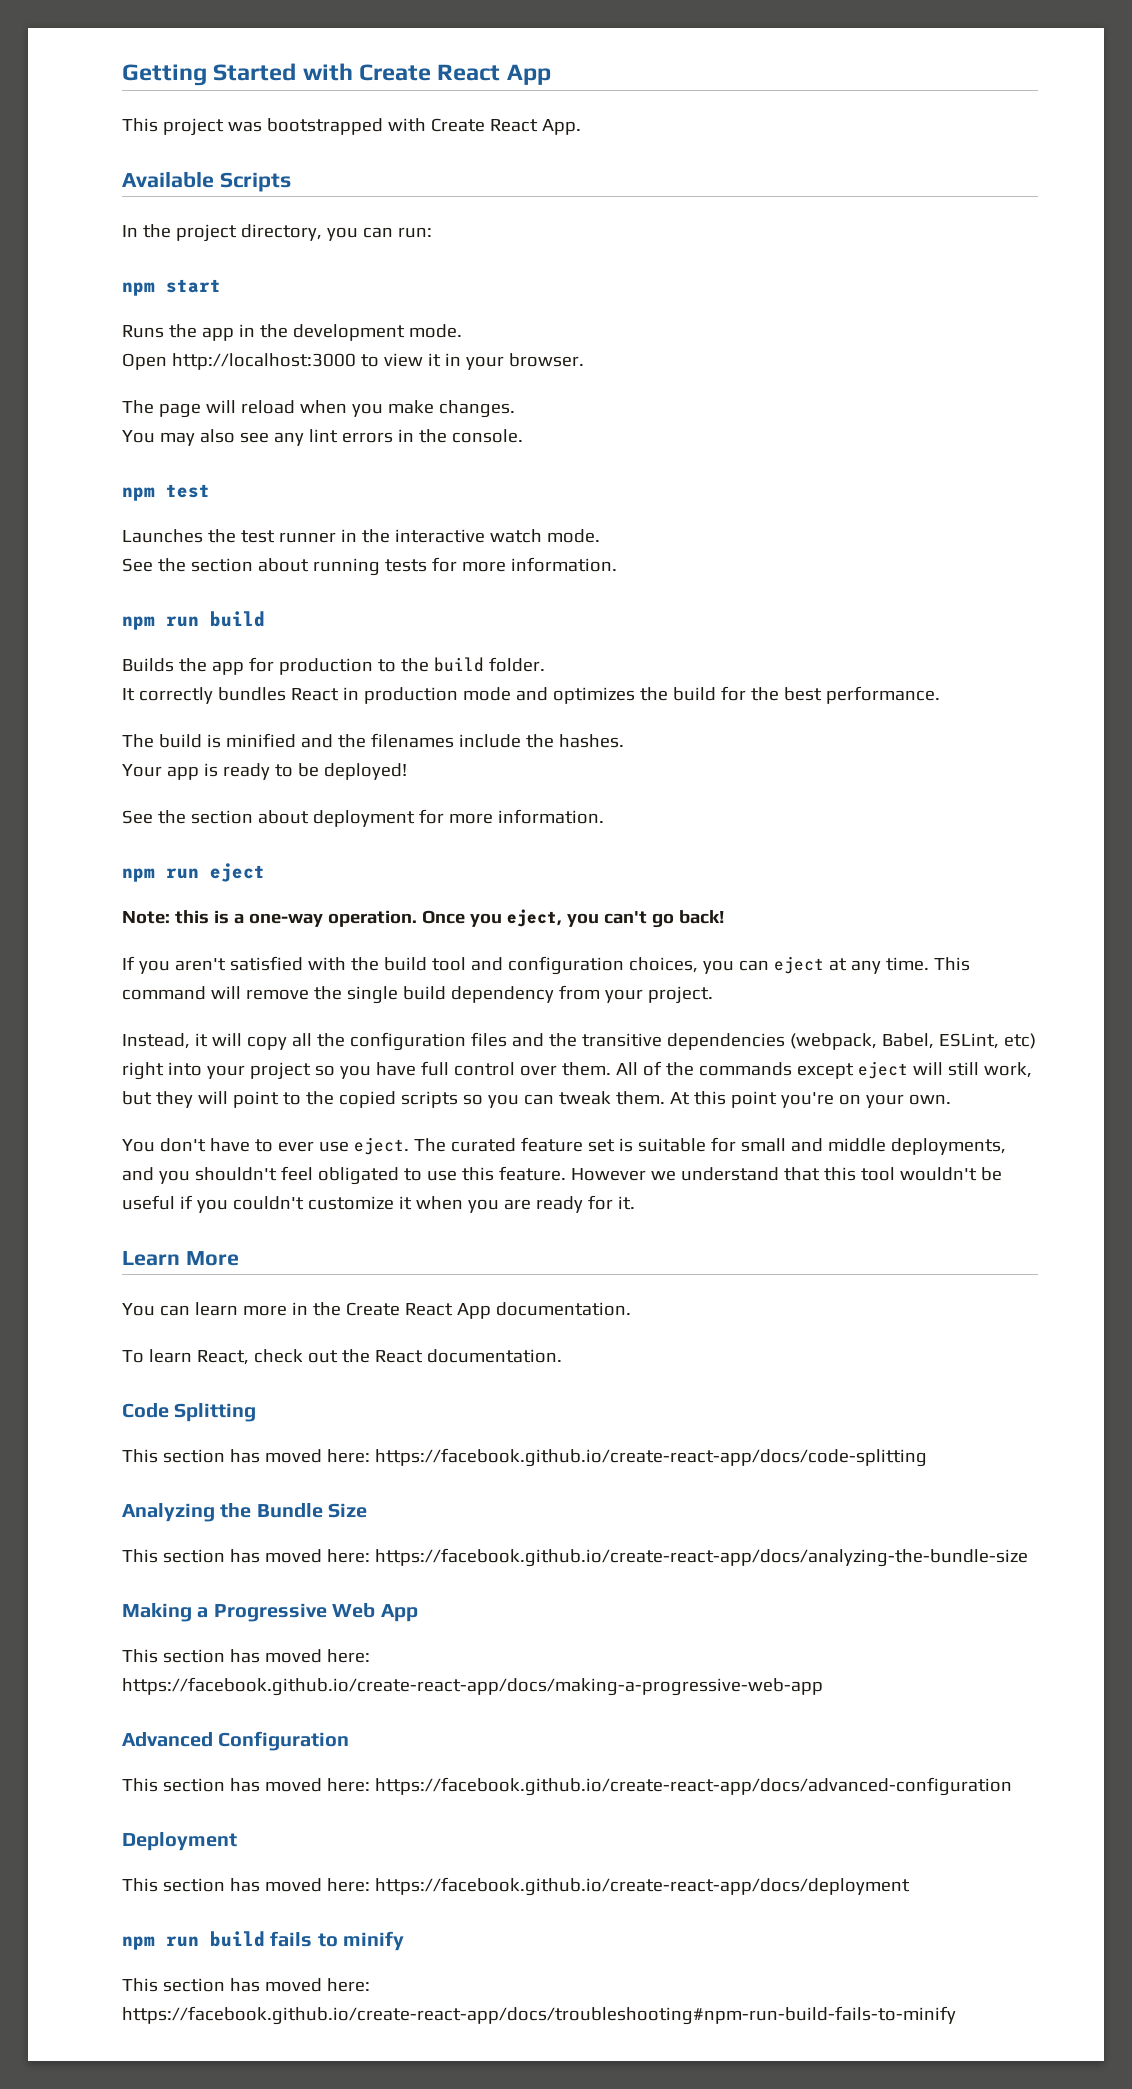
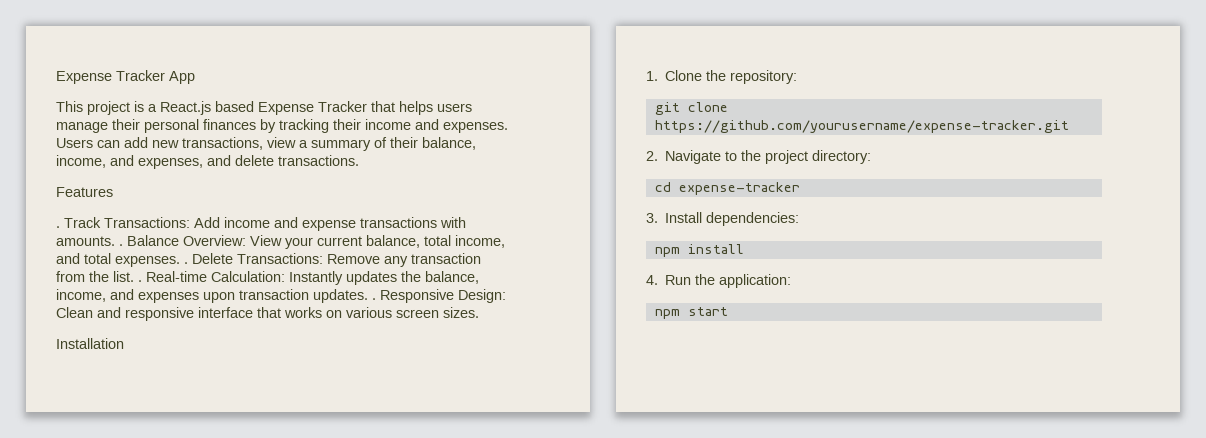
- Getting Started with Create React App
- This project was bootstrapped with Create React App.
- Available Scripts
- In the project directory, you can run:
+ Expense Tracker App
+ This project is a React.js based Expense Tracker that helps users manage their personal finances by tracking their income and expenses. Users can add new transactions, view a summary of their balance, income, and expenses, and delete transactions.
+ Features
+ . Track Transactions: Add income and expense transactions with amounts. . Balance Overview: View your current balance, total income, and total expenses. . Delete Transactions: Remove any transaction from the list. . Real-time Calculation: Instantly updates the balance, income, and expenses upon transaction updates. . Responsive Design: Clean and responsive interface that works on various screen sizes.
+ Installation
+ 1. Clone the repository:
+ git clone https://github.com/yourusername/expense-tracker.git
+ 2. Navigate to the project directory:
+ cd expense-tracker
+ 3. Install dependencies:
+ npm install
+ 4. Run the application:
  npm start
- Runs the app in the development mode.
- Open http://localhost:3000 to view it in your browser.
- The page will reload when you make changes.
- You may also see any lint errors in the console.
- npm test
- Launches the test runner in the interactive watch mode.
- See the section about running tests for more information.
- npm run build
- Builds the app for production to the build folder.
- It correctly bundles React in production mode and optimizes the build for the best performance.
- The build is minified and the filenames include the hashes.
- Your app is ready to be deployed!
- See the section about deployment for more information.
- npm run eject
- Note: this is a one-way operation. Once you eject, you can't go back!
- If you aren't satisfied with the build tool and configuration choices, you can eject at any time. This command will remove the single build dependency from your project.
- Instead, it will copy all the configuration files and the transitive dependencies (webpack, Babel, ESLint, etc) right into your project so you have full control over them. All of the commands except eject will still work, but they will point to the copied scripts so you can tweak them. At this point you're on your own.
- You don't have to ever use eject. The curated feature set is suitable for small and middle deployments, and you shouldn't feel obligated to use this feature. However we understand that this tool wouldn't be useful if you couldn't customize it when you are ready for it.
- Learn More
- You can learn more in the Create React App documentation.
- To learn React, check out the React documentation.
- Code Splitting
- This section has moved here: https://facebook.github.io/create-react-app/docs/code-splitting
- Analyzing the Bundle Size
- This section has moved here: https://facebook.github.io/create-react-app/docs/analyzing-the-bundle-size
- Making a Progressive Web App
- This section has moved here: https://facebook.github.io/create-react-app/docs/making-a-progressive-web-app
- Advanced Configuration
- This section has moved here: https://facebook.github.io/create-react-app/docs/advanced-configuration
- Deployment
- This section has moved here: https://facebook.github.io/create-react-app/docs/deployment
- npm run build fails to minify
- This section has moved here: https://facebook.github.io/create-react-app/docs/troubleshooting#npm-run-build-fails-to-minify

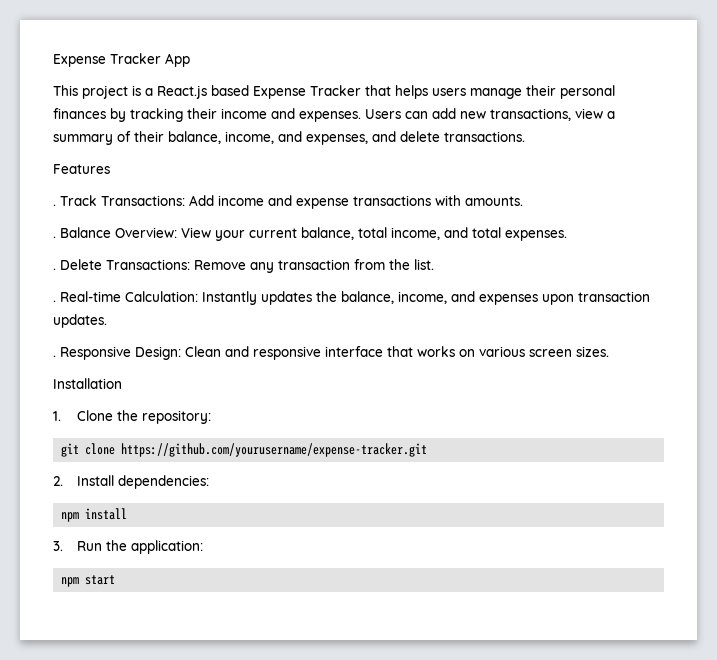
- Track Transactions: Add income and expense transactions with amounts. .
+ Track Transactions: Add income and expense transactions with amounts.
+ .
- Balance Overview: View your current balance, total income, and total expenses. .
+ Balance Overview: View your current balance, total income, and total expenses.
+ .
- Delete Transactions: Remove any transaction from the list. .
+ Delete Transactions: Remove any transaction from the list.
+ .
- Real-time Calculation: Instantly updates the balance, income, and expenses upon transaction updates. .
+ Real-time Calculation: Instantly updates the balance, income, and expenses upon transaction updates.
+ .
- 2. Navigate to the project directory:
- cd expense-tracker
- 3. Install dependencies:
+ 2. Install dependencies:
- 4. Run the application:
+ 3. Run the application:

